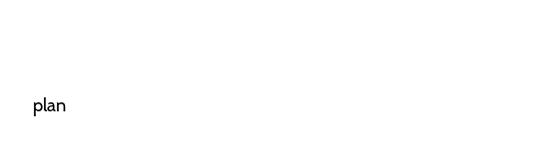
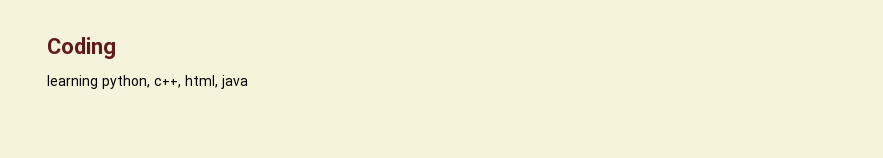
- plan
+ Coding
+ learning python, c++, html, java

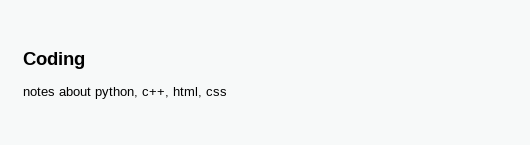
- learning python, c++, html, java
+ notes about python, c++, html, css

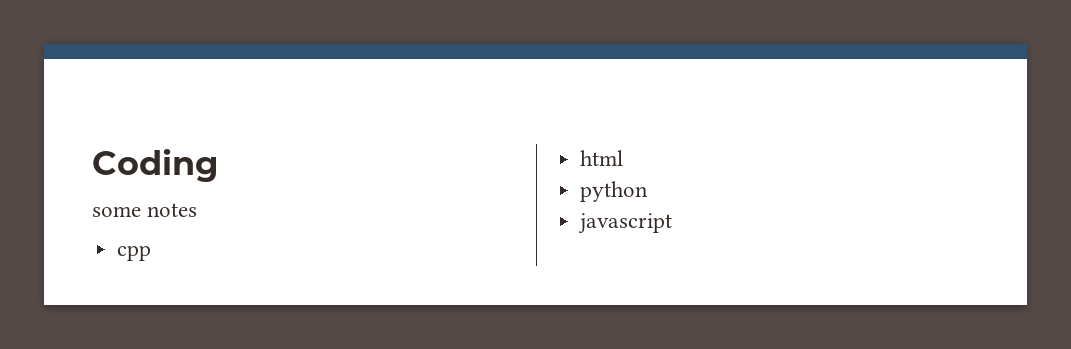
- notes about python, c++, html, css
+ some notes
+ cpp
+ html
+ python
+ javascript

